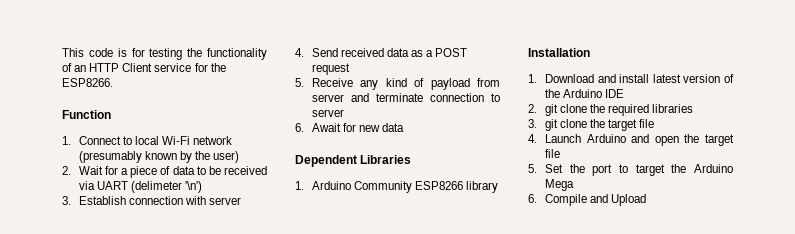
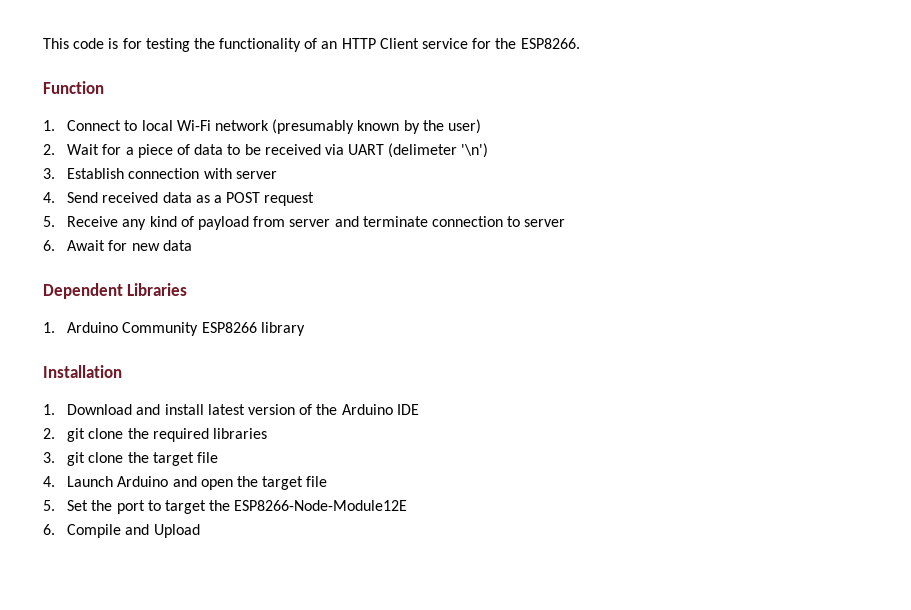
- 5. Set the port to target the Arduino Mega
+ 5. Set the port to target the ESP8266-Node-Module12E

